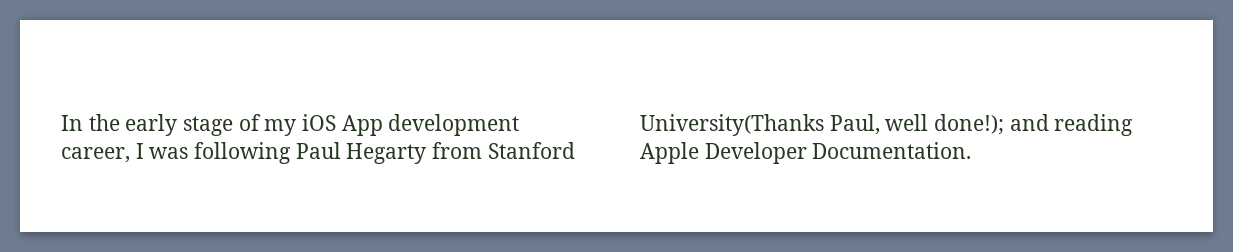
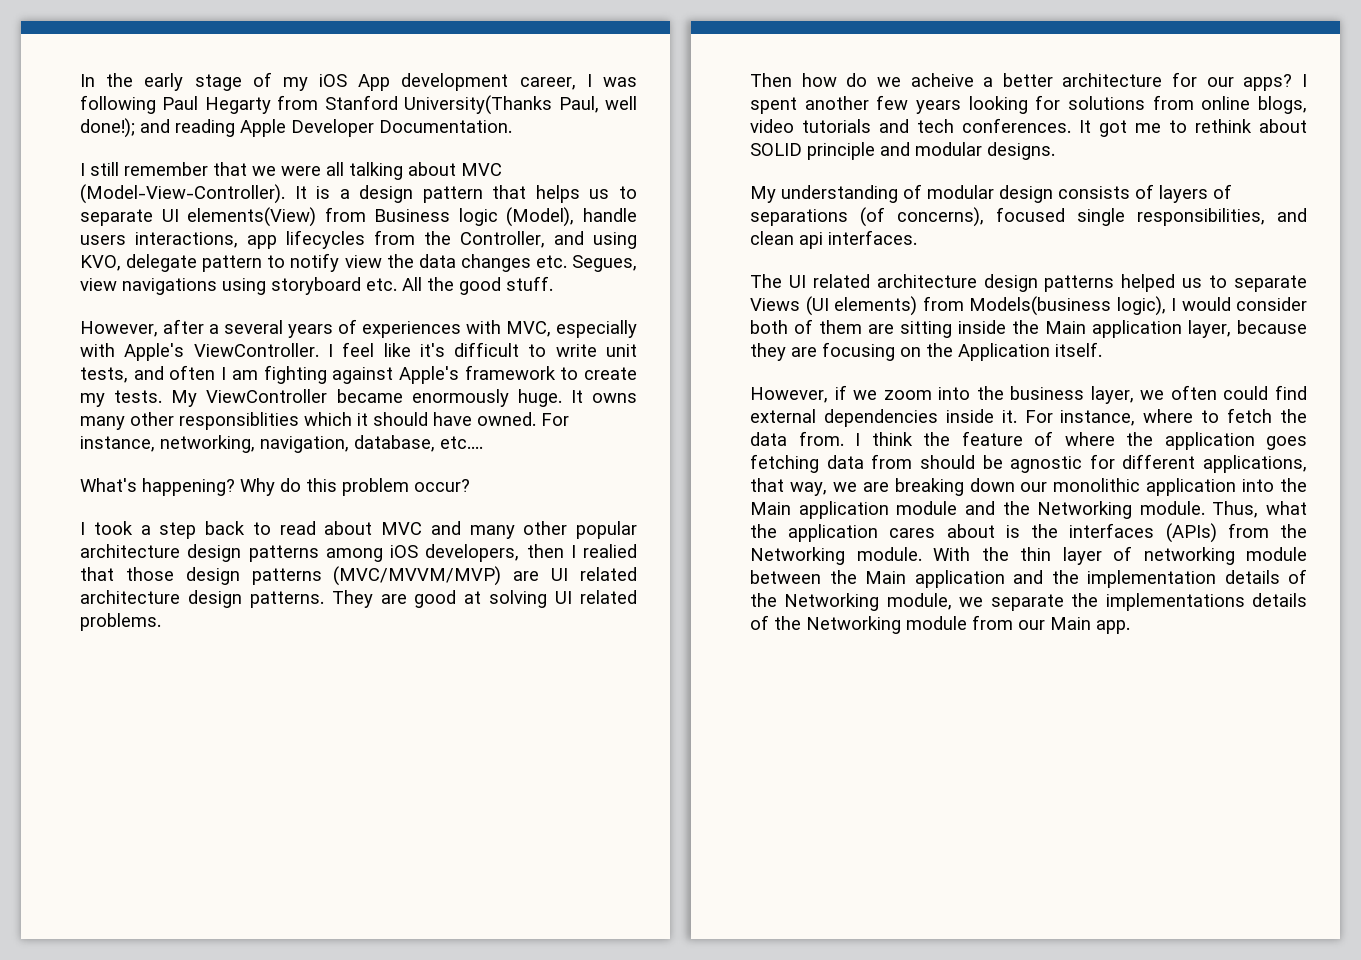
+ I still remember that we were all talking about MVC (Model-View-Controller). It is a design pattern that helps us to separate UI elements(View) from Business logic (Model), handle users interactions, app lifecycles from the Controller, and using KVO, delegate pattern to notify view the data changes etc. Segues, view navigations using storyboard etc. All the good stuff.
+ However, after a several years of experiences with MVC, especially with Apple's ViewController. I feel like it's difficult to write unit tests, and often I am fighting against Apple's framework to create my tests. My ViewController became enormously huge. It owns many other responsiblities which it should have owned. For instance, networking, navigation, database, etc....
+ What's happening? Why do this problem occur?
+ I took a step back to read about MVC and many other popular architecture design patterns among iOS developers, then I realied that those design patterns (MVC/MVVM/MVP) are UI related architecture design patterns. They are good at solving UI related problems.
+ Then how do we acheive a better architecture for our apps? I spent another few years looking for solutions from online blogs, video tutorials and tech conferences. It got me to rethink about SOLID principle and modular designs.
+ My understanding of modular design consists of layers of separations (of concerns), focused single responsibilities, and clean api interfaces.
+ The UI related architecture design patterns helped us to separate Views (UI elements) from Models(business logic), I would consider both of them are sitting inside the Main application layer, because they are focusing on the Application itself.
+ However, if we zoom into the business layer, we often could find external dependencies inside it. For instance, where to fetch the data from. I think the feature of where the application goes fetching data from should be agnostic for different applications, that way, we are breaking down our monolithic application into the Main application module and the Networking module. Thus, what the application cares about is the interfaces (APIs) from the Networking module. With the thin layer of networking module between the Main application and the implementation details of the Networking module, we separate the implementations details of the Networking module from our Main app.

